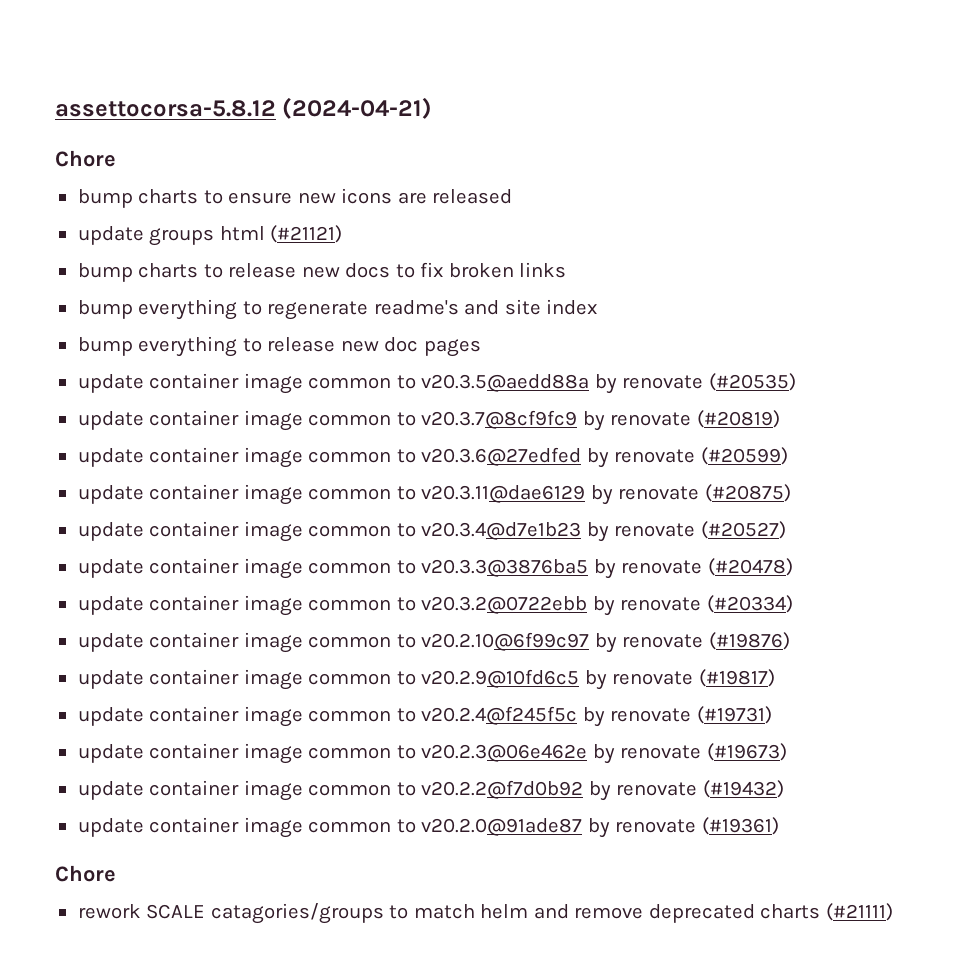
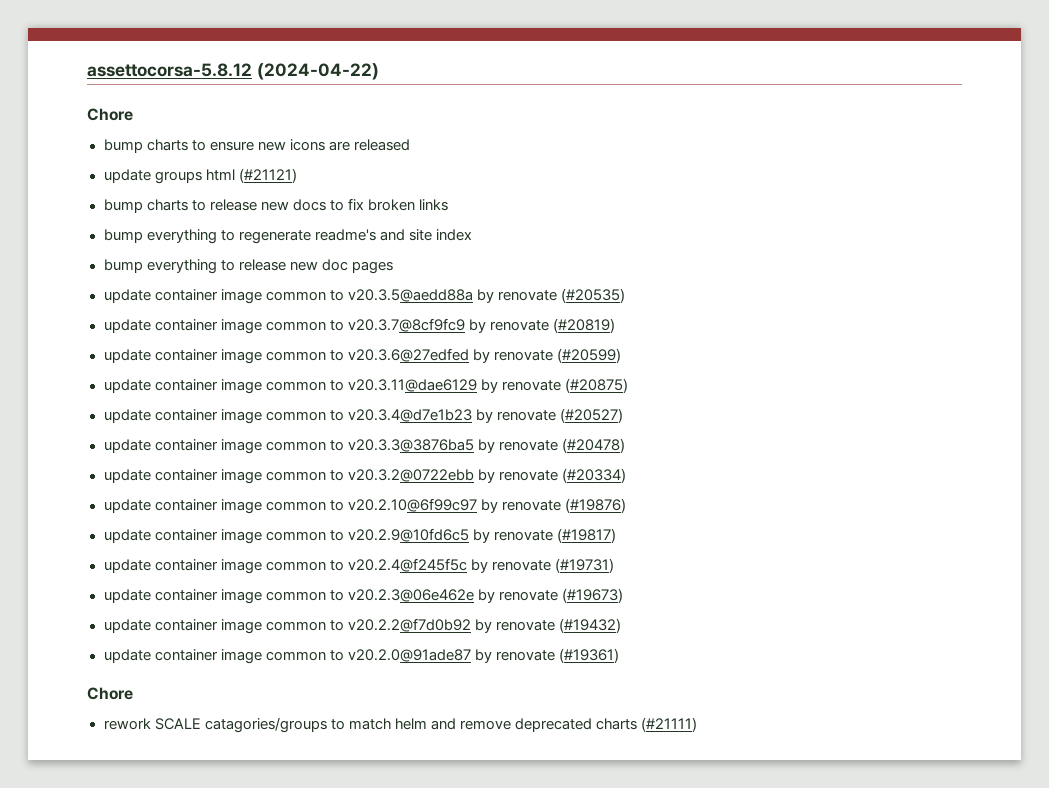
- assettocorsa-5.8.12 (2024-04-21)
+ assettocorsa-5.8.12 (2024-04-22)

